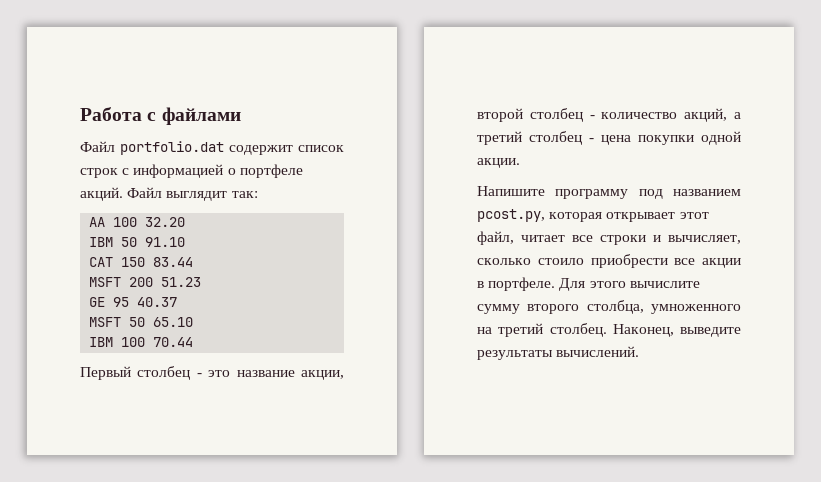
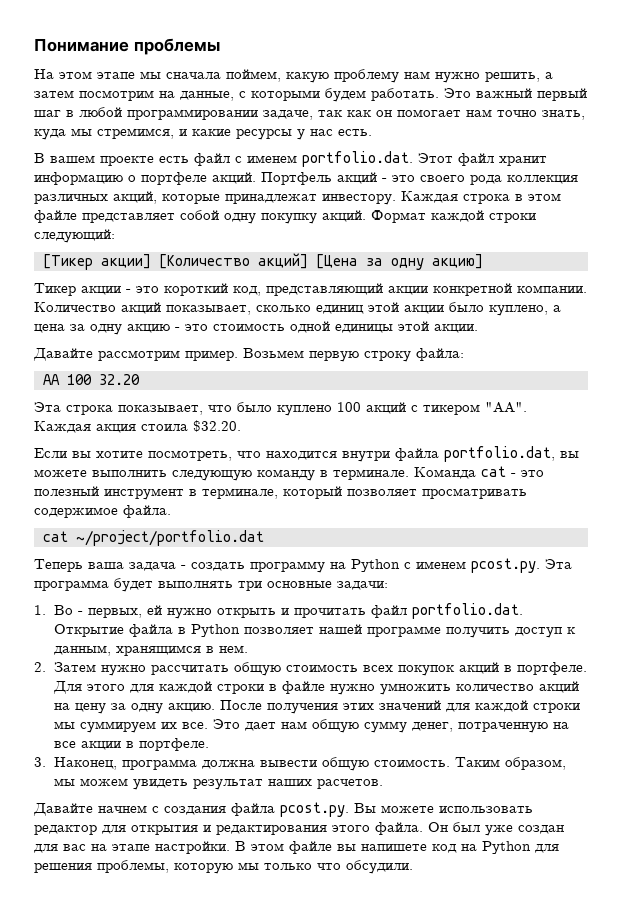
- Работа с файлами
- Файл portfolio.dat содержит список строк с информацией о портфеле акций. Файл выглядит так:
+ Понимание проблемы
+ На этом этапе мы сначала поймем, какую проблему нам нужно решить, а затем посмотрим на данные, с которыми будем работать. Это важный первый шаг в любой программировании задаче, так как он помогает нам точно знать, куда мы стремимся, и какие ресурсы у нас есть.
+ В вашем проекте есть файл с именем portfolio.dat. Этот файл хранит информацию о портфеле акций. Портфель акций - это своего рода коллекция различных акций, которые принадлежат инвестору. Каждая строка в этом файле представляет собой одну покупку акций. Формат каждой строки следующий:
+ [Тикер акции] [Количество акций] [Цена за одну акцию]
+ Тикер акции - это короткий код, представляющий акции конкретной компании. Количество акций показывает, сколько единиц этой акции было куплено, а цена за одну акцию - это стоимость одной единицы этой акции.
+ Давайте рассмотрим пример. Возьмем первую строку файла:
  AA 100 32.20
- IBM 50 91.10
- CAT 150 83.44
- MSFT 200 51.23
- GE 95 40.37
- MSFT 50 65.10
- IBM 100 70.44
- Первый столбец - это название акции, второй столбец - количество акций, а третий столбец - цена покупки одной акции.
- Напишите программу под названием pcost.py, которая открывает этот файл, читает все строки и вычисляет, сколько стоило приобрести все акции в портфеле. Для этого вычислите сумму второго столбца, умноженного на третий столбец. Наконец, выведите результаты вычислений.
+ Эта строка показывает, что было куплено 100 акций с тикером "AA". Каждая акция стоила $32.20.
+ Если вы хотите посмотреть, что находится внутри файла portfolio.dat, вы можете выполнить следующую команду в терминале. Команда cat - это полезный инструмент в терминале, который позволяет просматривать содержимое файла.
+ cat ~/project/portfolio.dat
+ Теперь ваша задача - создать программу на Python с именем pcost.py. Эта программа будет выполнять три основные задачи:
+ 1. Во - первых, ей нужно открыть и прочитать файл portfolio.dat. Открытие файла в Python позволяет нашей программе получить доступ к данным, хранящимся в нем.
+ 2. Затем нужно рассчитать общую стоимость всех покупок акций в портфеле. Для этого для каждой строки в файле нужно умножить количество акций на цену за одну акцию. После получения этих значений для каждой строки мы суммируем их все. Это дает нам общую сумму денег, потраченную на все акции в портфеле.
+ 3. Наконец, программа должна вывести общую стоимость. Таким образом, мы можем увидеть результат наших расчетов.
+ Давайте начнем с создания файла pcost.py. Вы можете использовать редактор для открытия и редактирования этого файла. Он был уже создан для вас на этапе настройки. В этом файле вы напишете код на Python для решения проблемы, которую мы только что обсудили.

